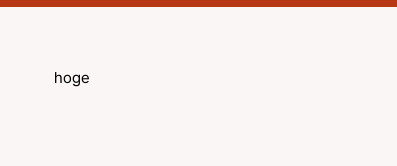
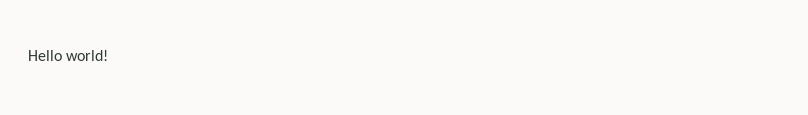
- hoge
+ Hello world!

